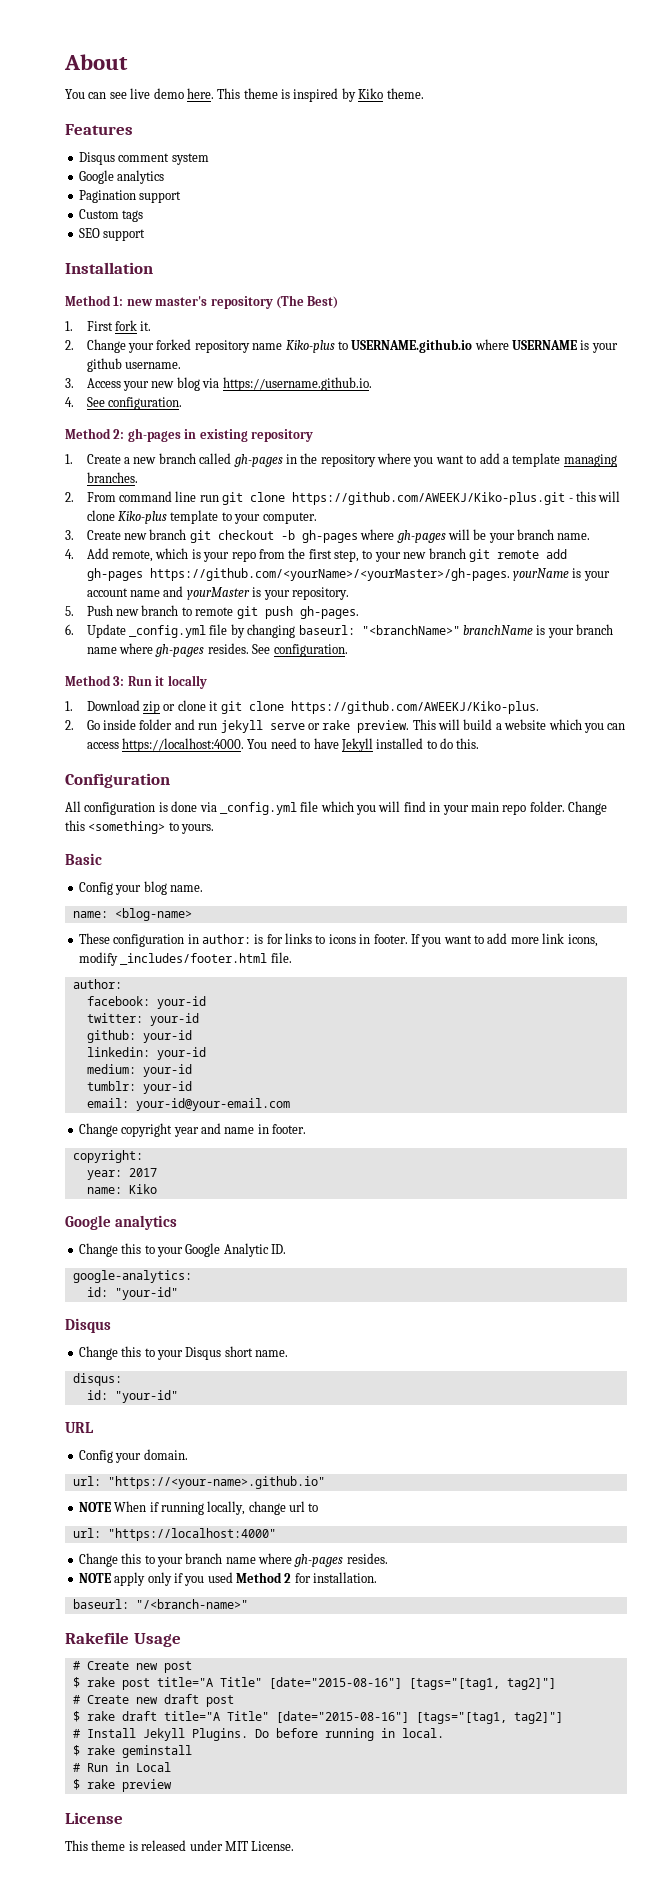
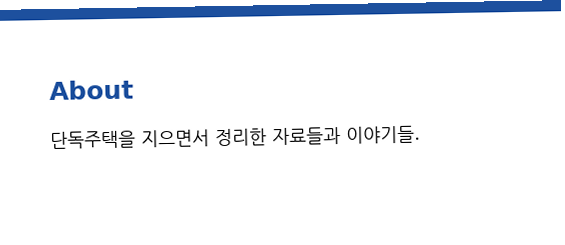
- You can see live demo here. This theme is inspired by Kiko theme.
- Features
- Disqus comment system
- Google analytics
- Pagination support
- Custom tags
- SEO support
- Installation
- Method 1: new master's repository (The Best)
- 1. First fork it.
- 2. Change your forked repository name Kiko-plus to USERNAME.github.io where USERNAME is your github username.
- 3. Access your new blog via https://username.github.io.
- 4. See configuration.
- Method 2: gh-pages in existing repository
- 1. Create a new branch called gh-pages in the repository where you want to add a template managing branches.
- 2. From command line run git clone https://github.com/AWEEKJ/Kiko-plus.git - this will clone Kiko-plus template to your computer.
- 3. Create new branch git checkout -b gh-pages where gh-pages will be your branch name.
- 4. Add remote, which is your repo from the first step, to your new branch git remote add gh-pages https://github.com/<yourName>/<yourMaster>/gh-pages. yourName is your account name and yourMaster is your repository.
- 5. Push new branch to remote git push gh-pages.
- 6. Update _config.yml file by changing baseurl: "<branchName>" branchName is your branch name where gh-pages resides. See configuration.
- Method 3: Run it locally
- 1. Download zip or clone it git clone https://github.com/AWEEKJ/Kiko-plus.
- 2. Go inside folder and run jekyll serve or rake preview. This will build a website which you can access https://localhost:4000. You need to have Jekyll installed to do this.
- Configuration
- All configuration is done via _config.yml file which you will find in your main repo folder. Change this <something> to yours.
- Basic
- Config your blog name.
- name: <blog-name>
- These configuration in author: is for links to icons in footer. If you want to add more link icons, modify _includes/footer.html file.
- author:
- facebook: your-id
- twitter: your-id
- github: your-id
- linkedin: your-id
- medium: your-id
- tumblr: your-id
- email: your-id@your-email.com
- Change copyright year and name in footer.
- copyright:
- year: 2017
- name: Kiko
- Google analytics
- Change this to your Google Analytic ID.
- google-analytics:
- id: "your-id"
- Disqus
- Change this to your Disqus short name.
- disqus:
- id: "your-id"
- URL
- Config your domain.
- url: "https://<your-name>.github.io"
- NOTE When if running locally, change url to
- url: "https://localhost:4000"
- Change this to your branch name where gh-pages resides.
- NOTE apply only if you used Method 2 for installation.
- baseurl: "/<branch-name>"
- Rakefile Usage
- # Create new post
- $ rake post title="A Title" [date="2015-08-16"] [tags="[tag1, tag2]"]
- # Create new draft post
- $ rake draft title="A Title" [date="2015-08-16"] [tags="[tag1, tag2]"]
- # Install Jekyll Plugins. Do before running in local.
- $ rake geminstall
- # Run in Local
- $ rake preview
- License
- This theme is released under MIT License.
+ 단독주택을 지으면서 정리한 자료들과 이야기들.

